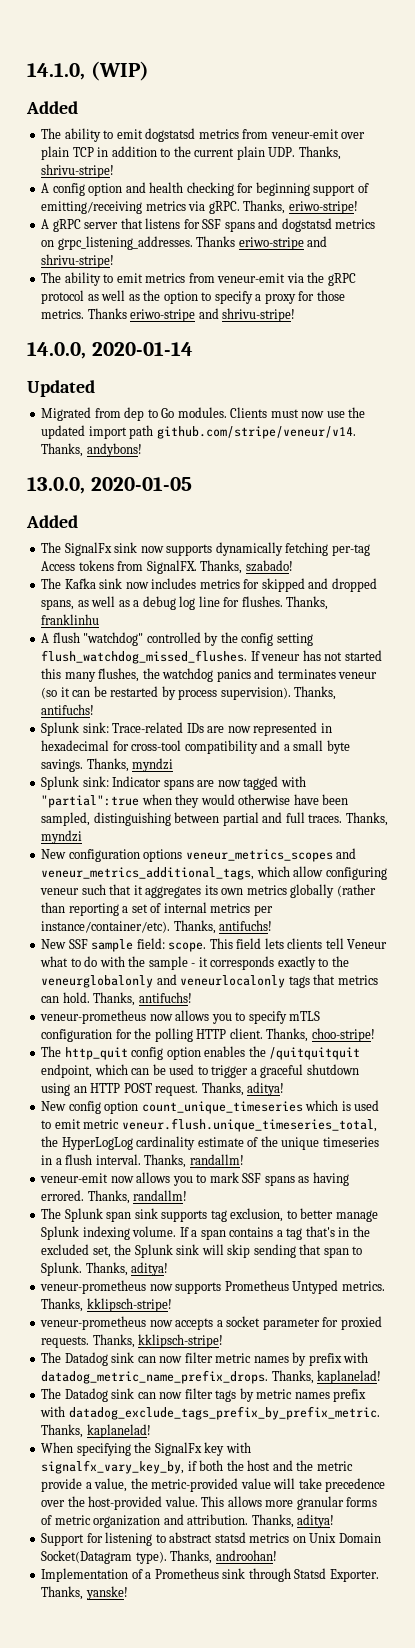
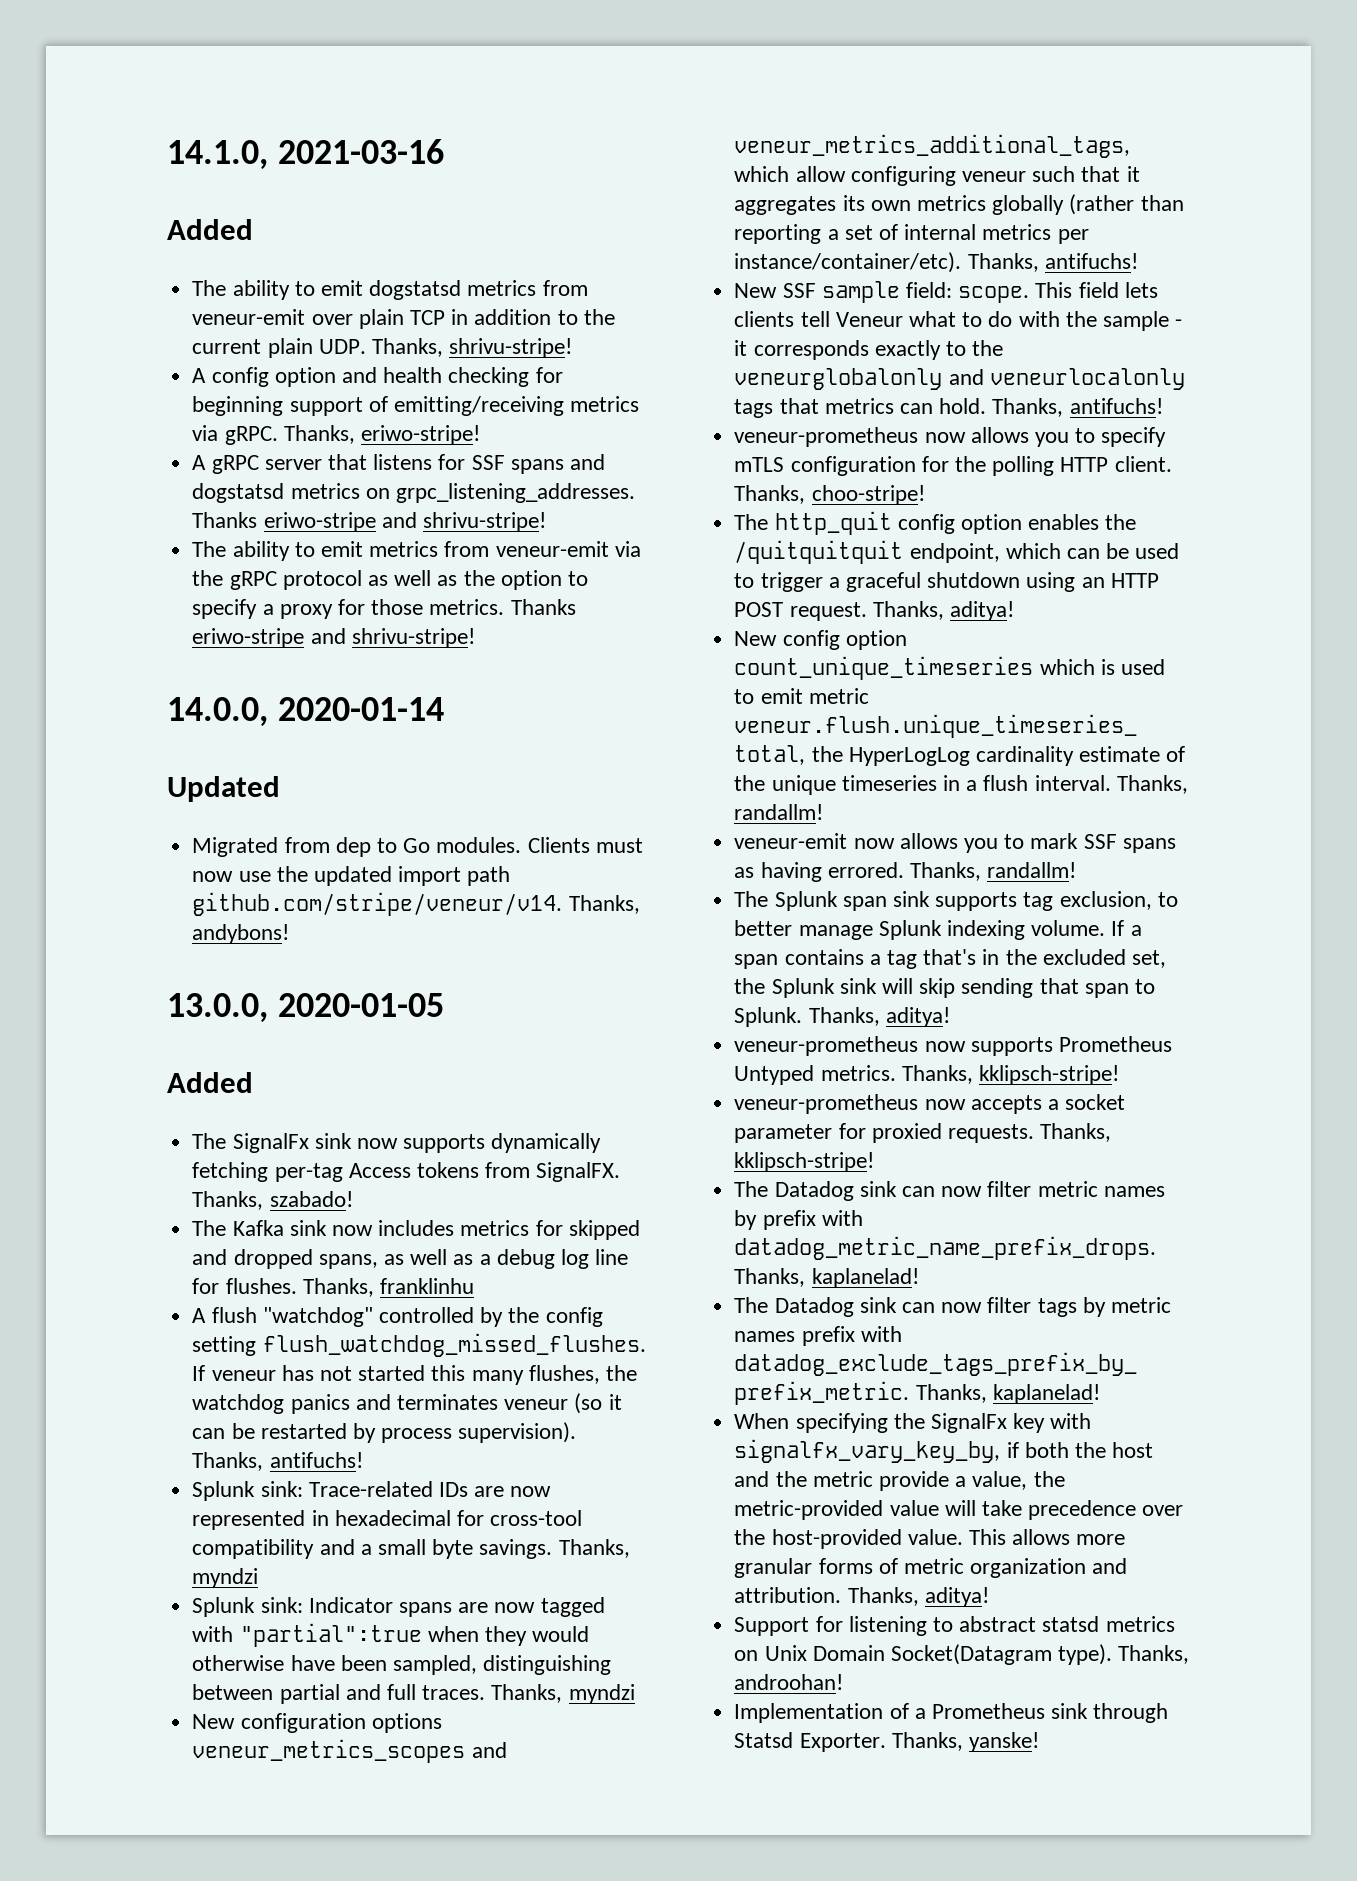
- 14.1.0, (WIP)
+ 14.1.0, 2021-03-16

